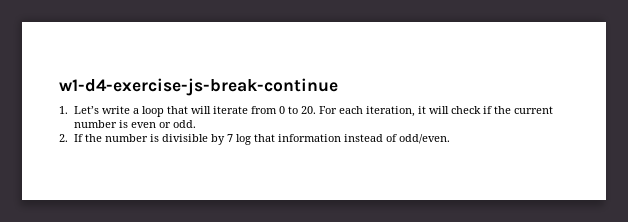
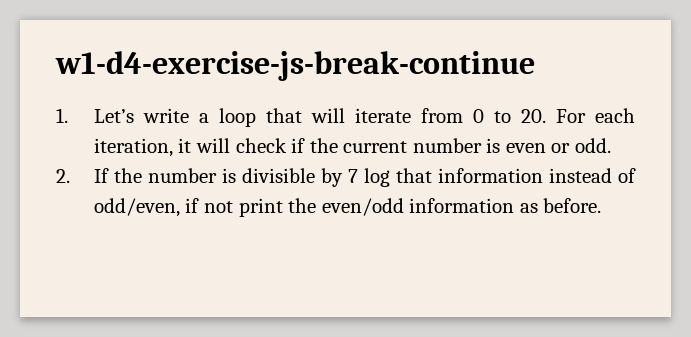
- 2. If the number is divisible by 7 log that information instead of odd/even.
+ 2. If the number is divisible by 7 log that information instead of odd/even, if not print the even/odd information as before.

